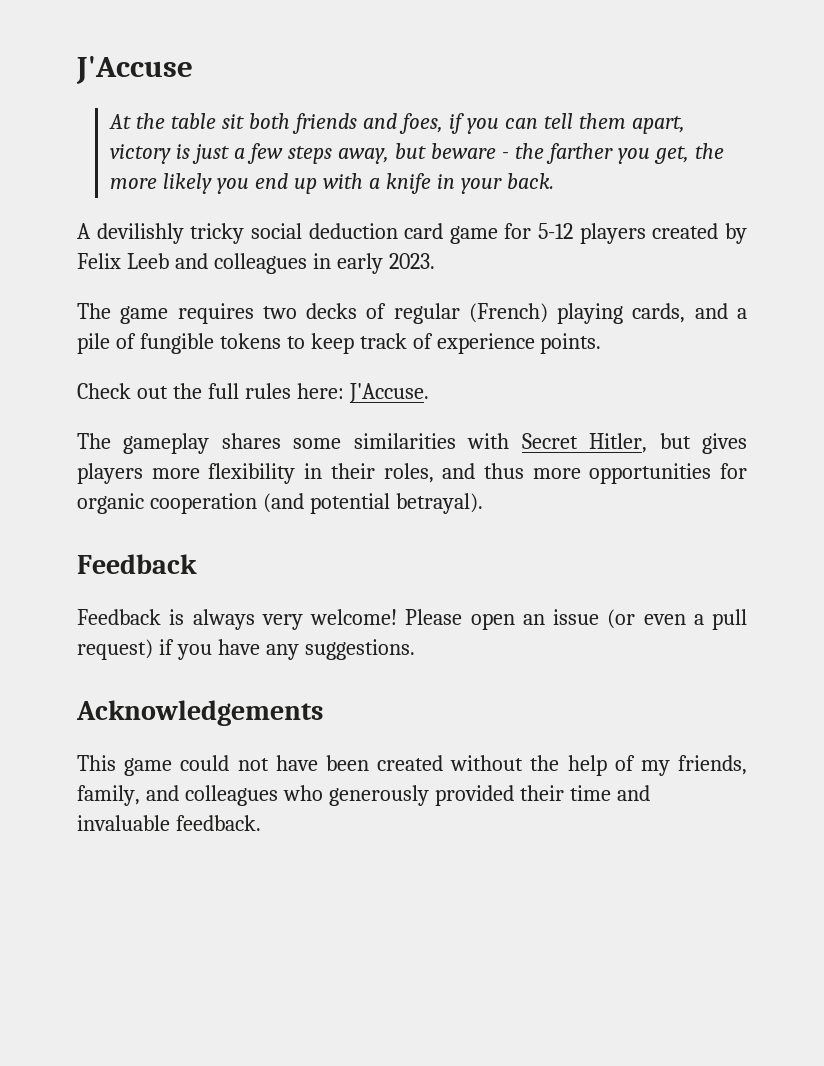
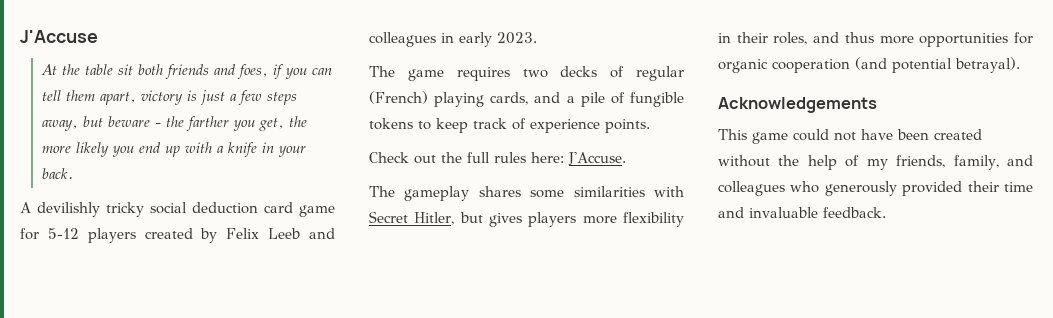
  The gameplay shares some similarities with Secret Hitler, but gives players more flexibility in their roles, and thus more opportunities for organic cooperation (and potential betrayal).
- Feedback
- Feedback is always very welcome! Please open an issue (or even a pull request) if you have any suggestions.

